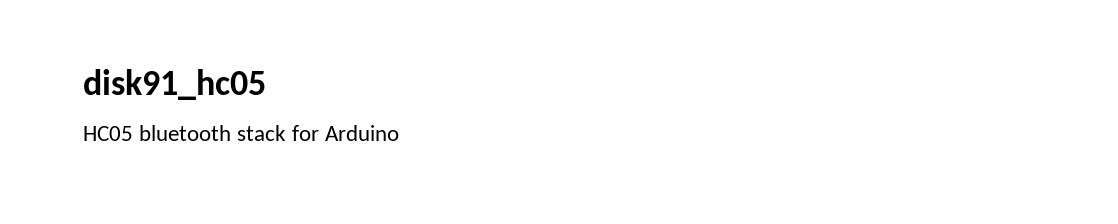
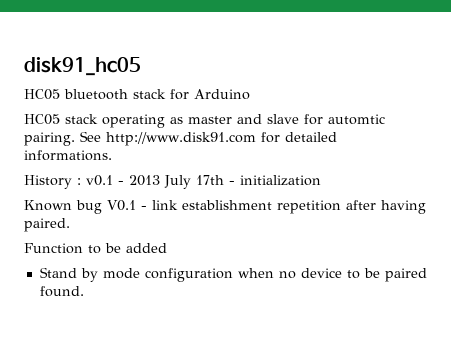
+ HC05 stack operating as master and slave for automtic pairing. See http://www.disk91.com for detailed informations.
+ History : v0.1 - 2013 July 17th - initialization
+ Known bug V0.1 - link establishment repetition after having paired.
+ Function to be added
+ Stand by mode configuration when no device to be paired found.

